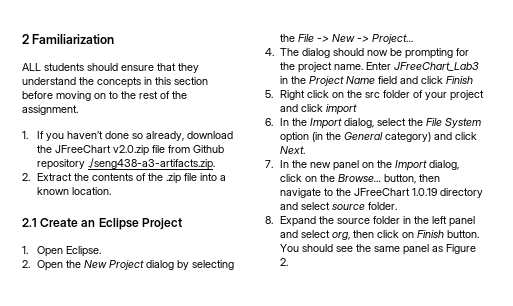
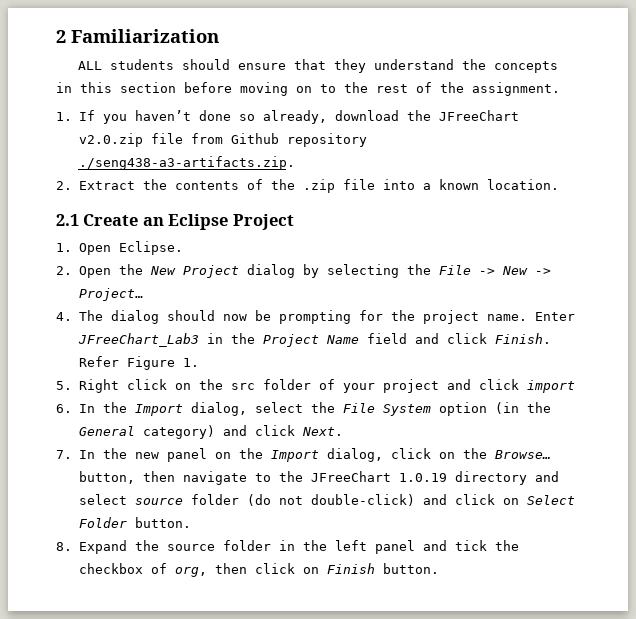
- Enter JFreeChart_Lab3 in the Project Name field and click Finish
+ Enter JFreeChart_Lab3 in the Project Name field and click Finish. Refer Figure 1.
- 7. In the new panel on the Import dialog, click on the Browse… button, then navigate to the JFreeChart 1.0.19 directory and select source folder.
+ 7. In the new panel on the Import dialog, click on the Browse… button, then navigate to the JFreeChart 1.0.19 directory and select source folder (do not double-click) and click on Select Folder button.
- 8. Expand the source folder in the left panel and select org, then click on Finish button. You should see the same panel as Figure 2.
+ 8. Expand the source folder in the left panel and tick the checkbox of org, then click on Finish button.

